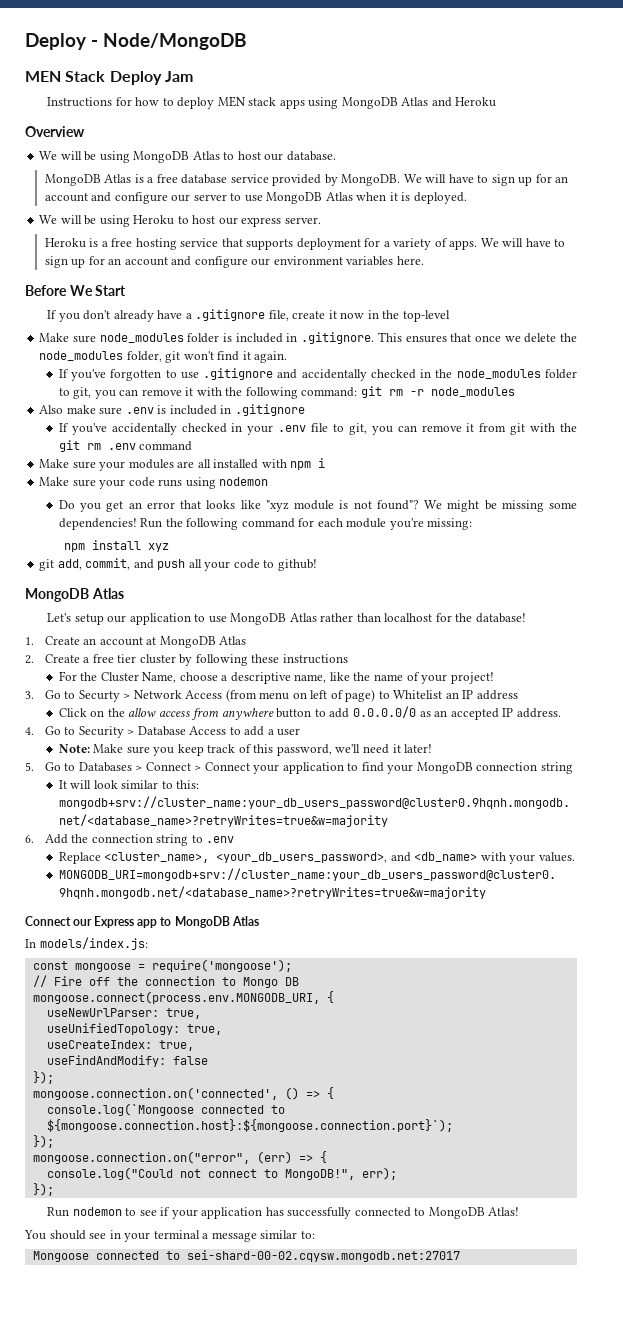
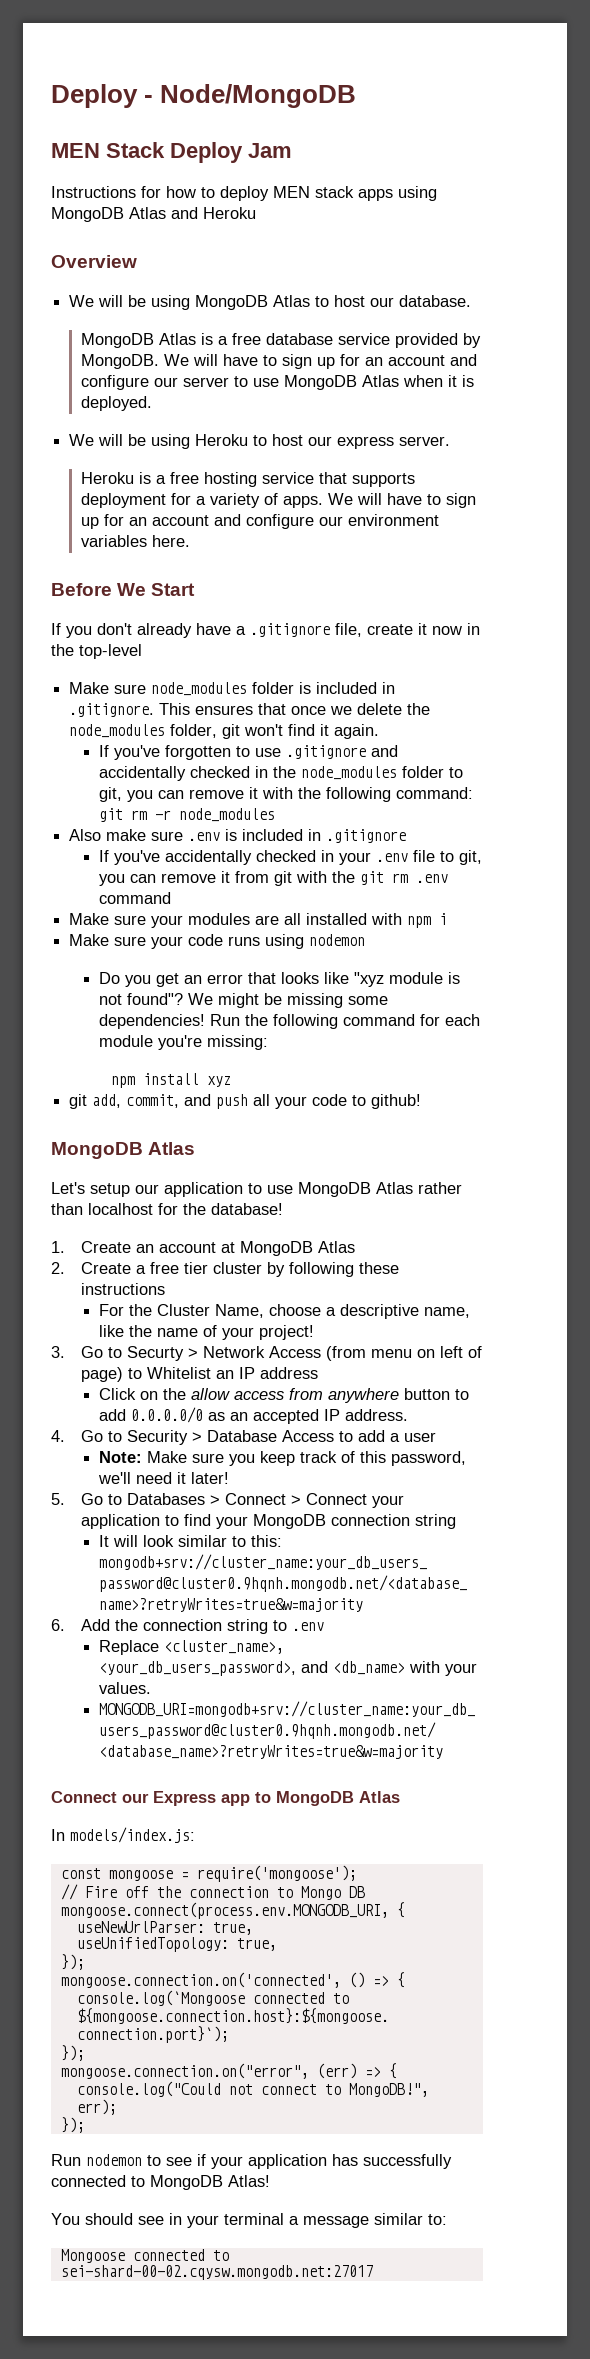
- useCreateIndex: true,
- useFindAndModify: false

